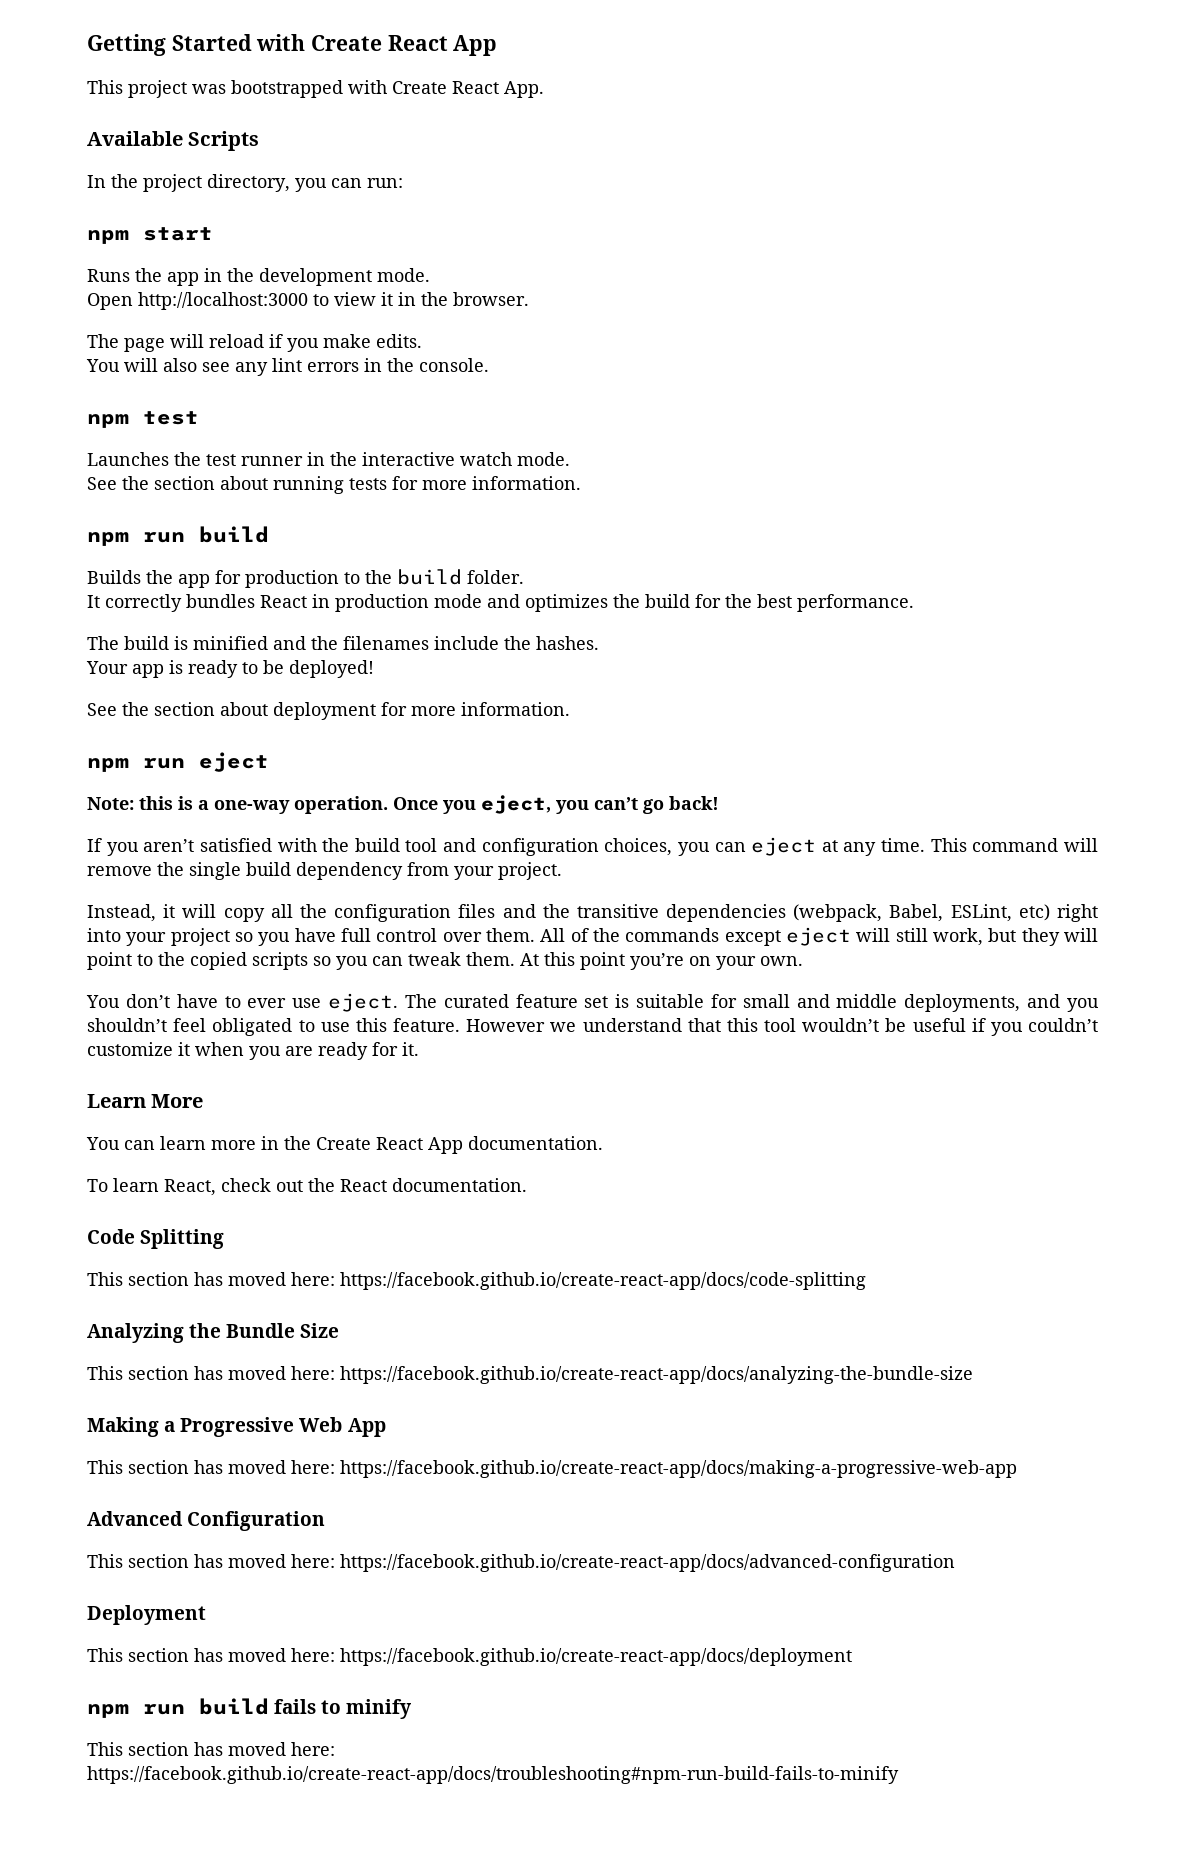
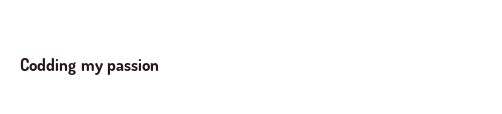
- Getting Started with Create React App
- This project was bootstrapped with Create React App.
- Available Scripts
- In the project directory, you can run:
- npm start
- Runs the app in the development mode.
- Open http://localhost:3000 to view it in the browser.
- The page will reload if you make edits.
- You will also see any lint errors in the console.
- npm test
- Launches the test runner in the interactive watch mode.
- See the section about running tests for more information.
- npm run build
- Builds the app for production to the build folder.
- It correctly bundles React in production mode and optimizes the build for the best performance.
- The build is minified and the filenames include the hashes.
- Your app is ready to be deployed!
- See the section about deployment for more information.
- npm run eject
- Note: this is a one-way operation. Once you eject, you can’t go back!
- If you aren’t satisfied with the build tool and configuration choices, you can eject at any time. This command will remove the single build dependency from your project.
- Instead, it will copy all the configuration files and the transitive dependencies (webpack, Babel, ESLint, etc) right into your project so you have full control over them. All of the commands except eject will still work, but they will point to the copied scripts so you can tweak them. At this point you’re on your own.
- You don’t have to ever use eject. The curated feature set is suitable for small and middle deployments, and you shouldn’t feel obligated to use this feature. However we understand that this tool wouldn’t be useful if you couldn’t customize it when you are ready for it.
- Learn More
- You can learn more in the Create React App documentation.
- To learn React, check out the React documentation.
- Code Splitting
- This section has moved here: https://facebook.github.io/create-react-app/docs/code-splitting
- Analyzing the Bundle Size
- This section has moved here: https://facebook.github.io/create-react-app/docs/analyzing-the-bundle-size
- Making a Progressive Web App
- This section has moved here: https://facebook.github.io/create-react-app/docs/making-a-progressive-web-app
- Advanced Configuration
- This section has moved here: https://facebook.github.io/create-react-app/docs/advanced-configuration
- Deployment
- This section has moved here: https://facebook.github.io/create-react-app/docs/deployment
- npm run build fails to minify
- This section has moved here: https://facebook.github.io/create-react-app/docs/troubleshooting#npm-run-build-fails-to-minify
+ Codding my passion

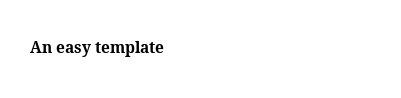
- Codding my passion
+ An easy template

